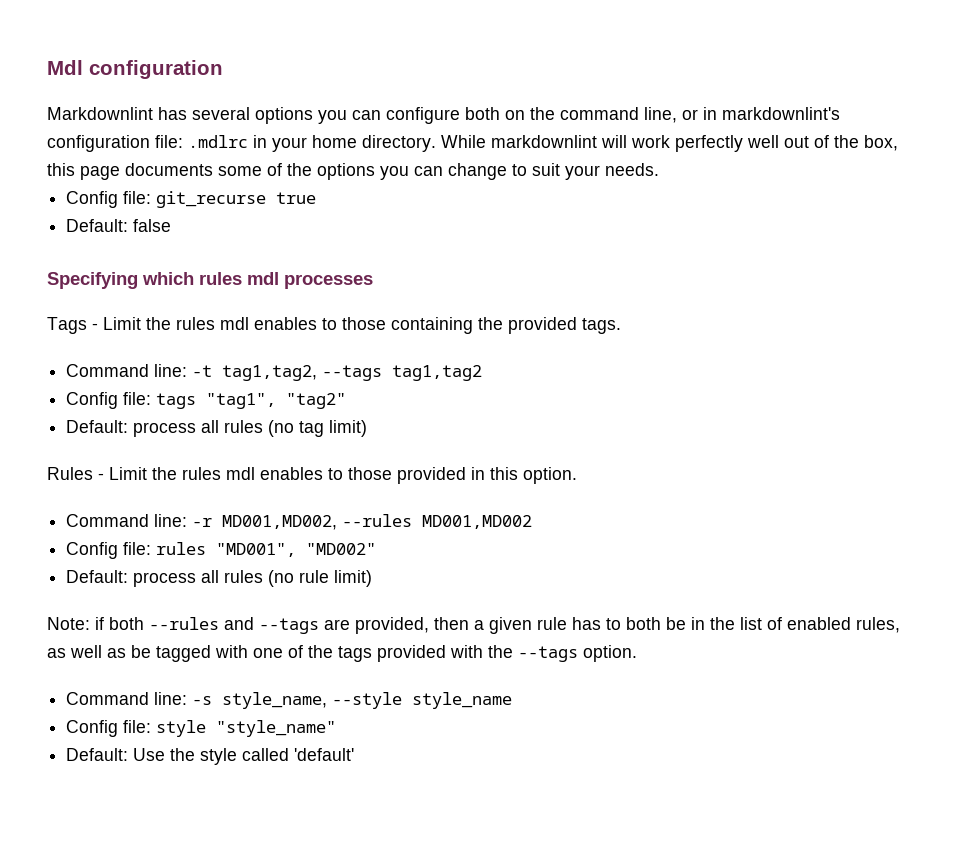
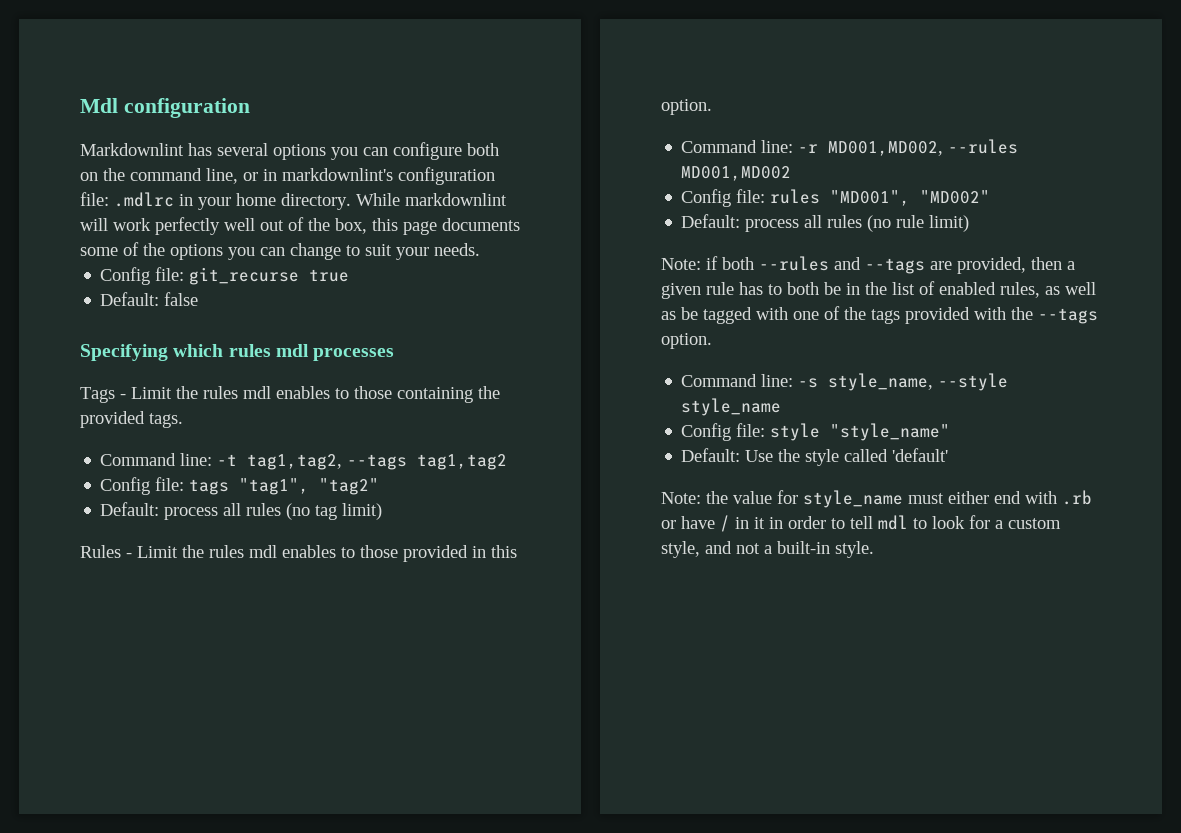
+ Note: the value for style_name must either end with .rb or have / in it in order to tell mdl to look for a custom style, and not a built-in style.

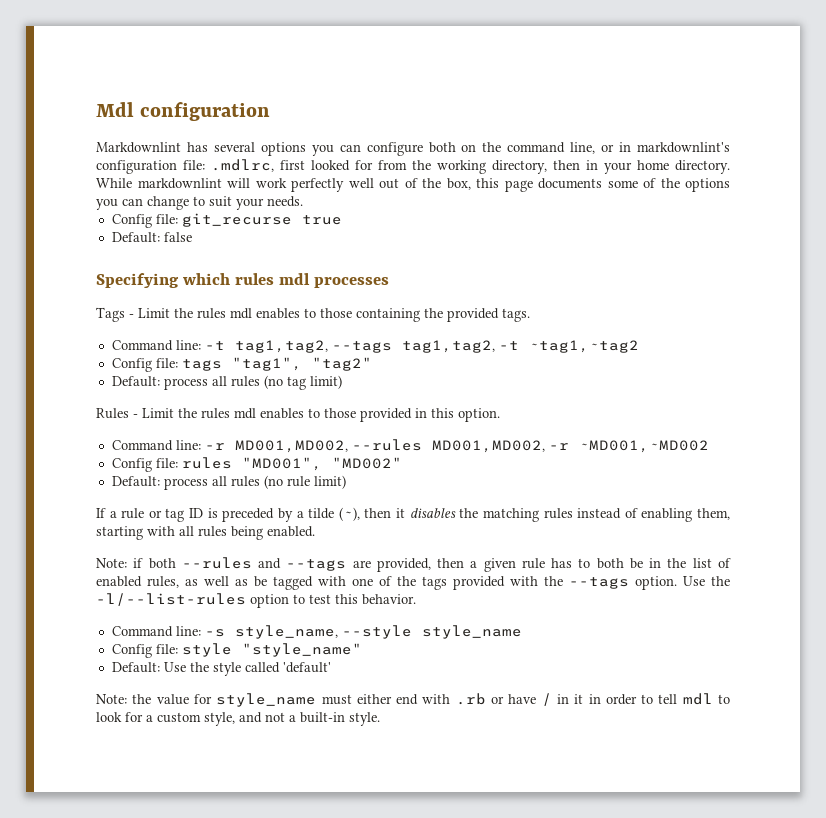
- Markdownlint has several options you can configure both on the command line, or in markdownlint's configuration file: .mdlrc in your home directory.
+ Markdownlint has several options you can configure both on the command line, or in markdownlint's configuration file: .mdlrc, first looked for from the working directory, then in your home directory.
- Command line: -t tag1,tag2, --tags tag1,tag2
+ Command line: -t tag1,tag2, --tags tag1,tag2, -t ~tag1,~tag2
- Command line: -r MD001,MD002, --rules MD001,MD002
+ Command line: -r MD001,MD002, --rules MD001,MD002, -r ~MD001,~MD002
+ If a rule or tag ID is preceded by a tilde (~), then it disables the matching rules instead of enabling them, starting with all rules being enabled.
+ Use the -l/--list-rules option to test this behavior.

